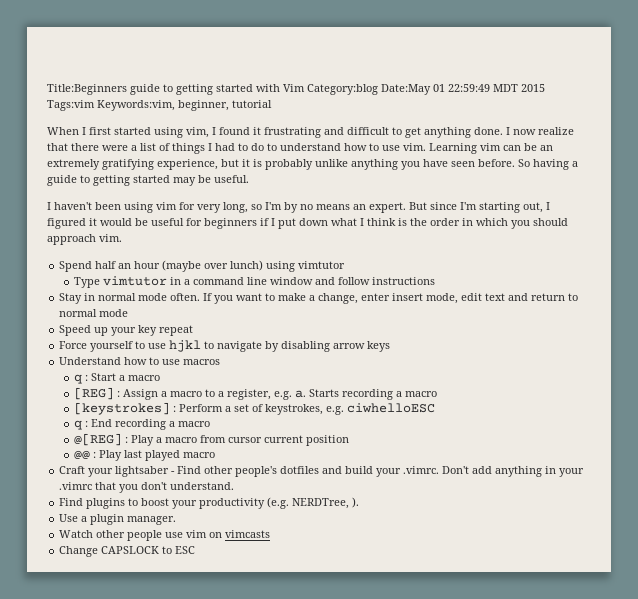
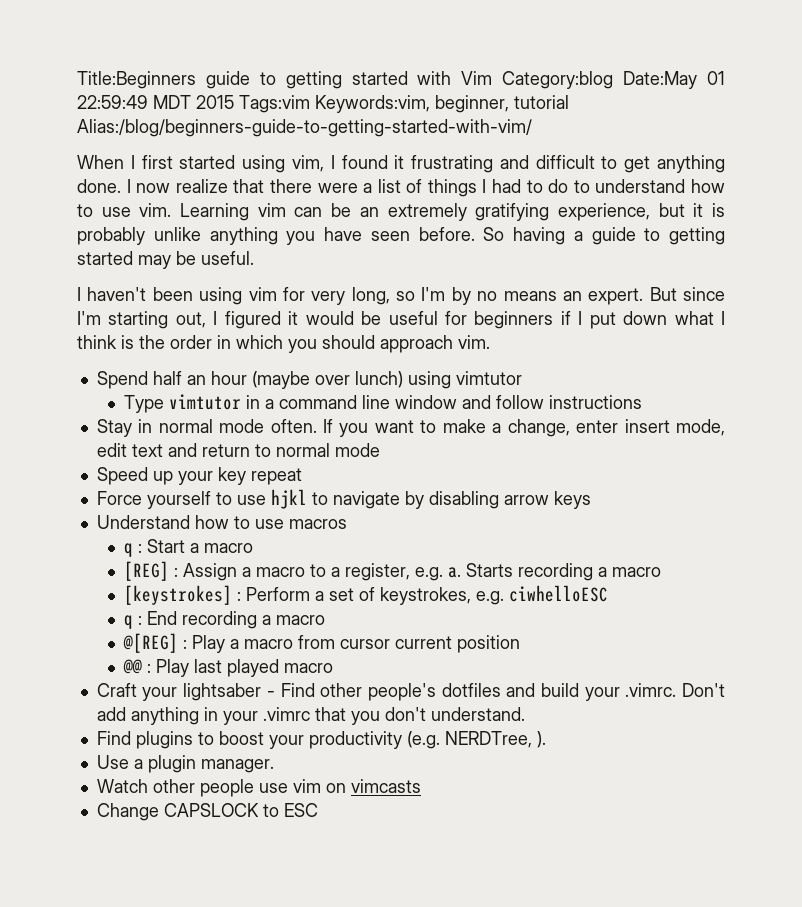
- Title:Beginners guide to getting started with Vim Category:blog Date:May 01 22:59:49 MDT 2015 Tags:vim Keywords:vim, beginner, tutorial
+ Title:Beginners guide to getting started with Vim Category:blog Date:May 01 22:59:49 MDT 2015 Tags:vim Keywords:vim, beginner, tutorial Alias:/blog/beginners-guide-to-getting-started-with-vim/

